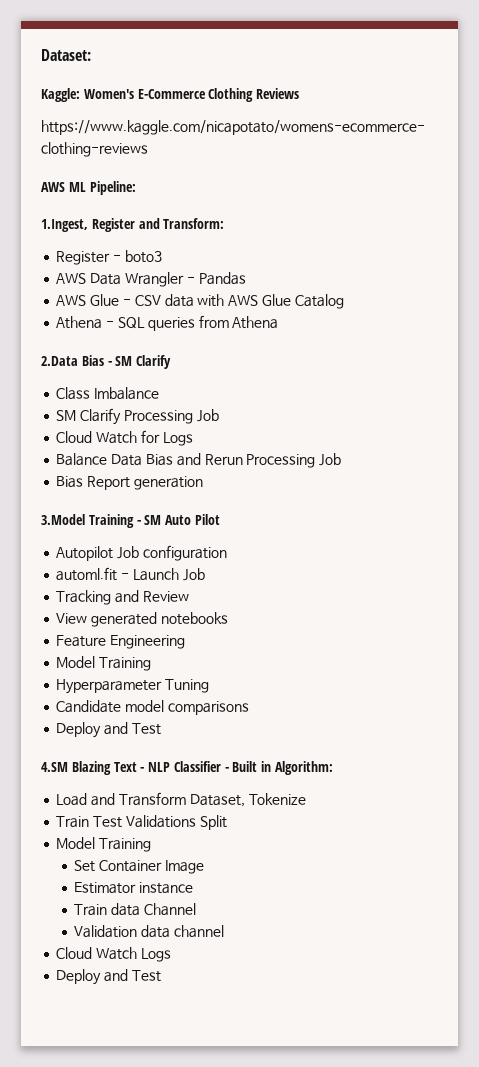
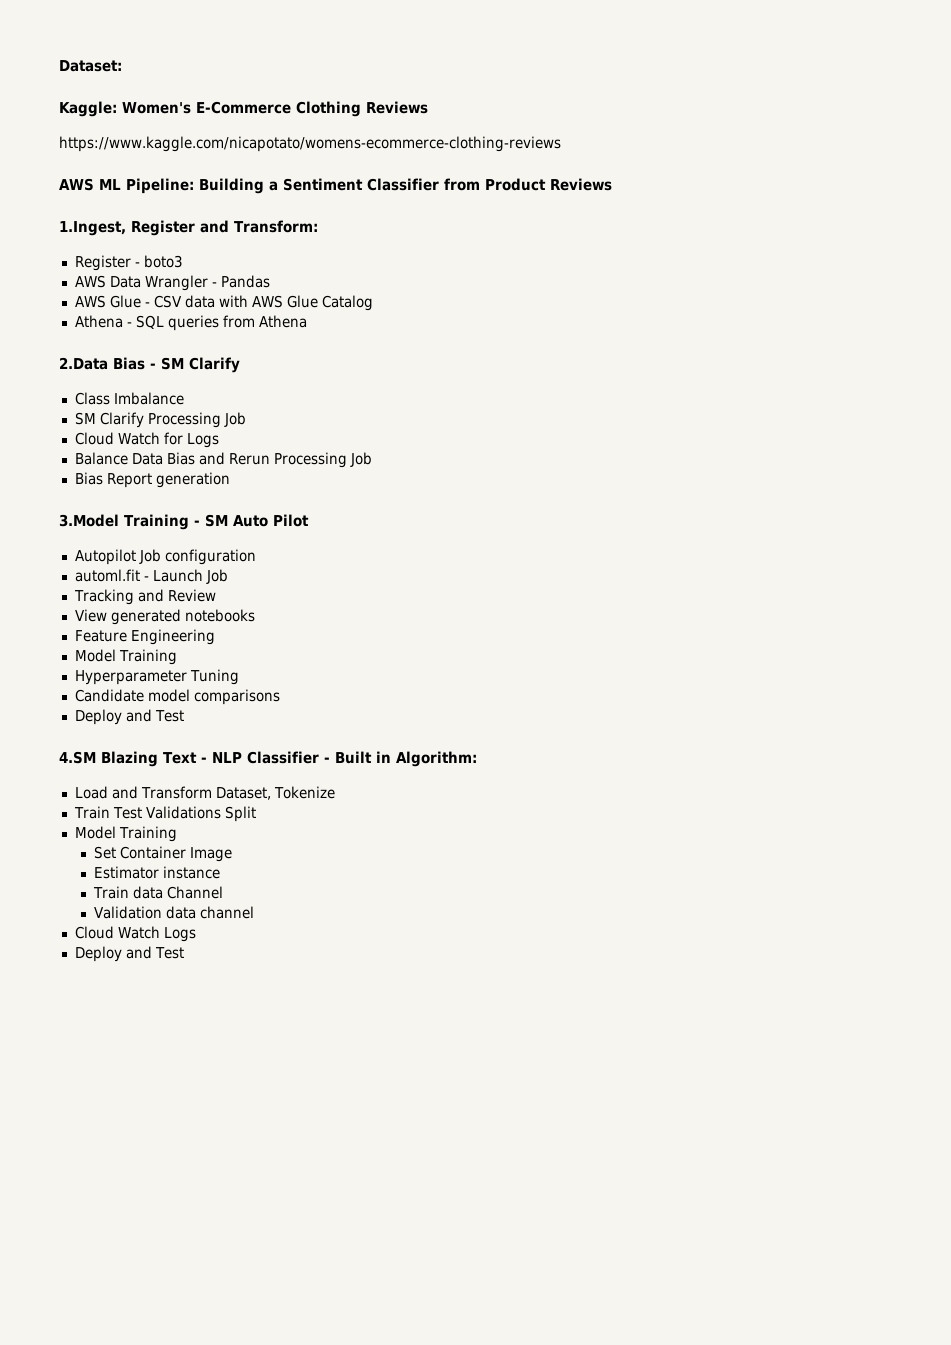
- AWS ML Pipeline:
+ AWS ML Pipeline: Building a Sentiment Classifier from Product Reviews

